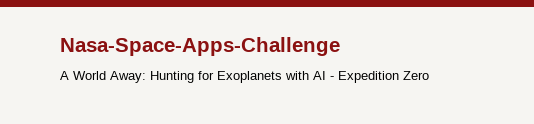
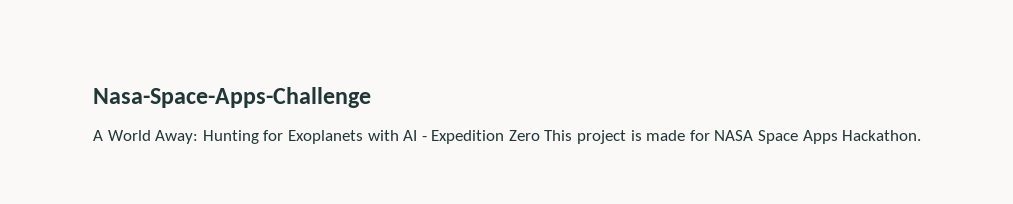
- A World Away: Hunting for Exoplanets with AI - Expedition Zero
+ A World Away: Hunting for Exoplanets with AI - Expedition Zero This project is made for NASA Space Apps Hackathon.

